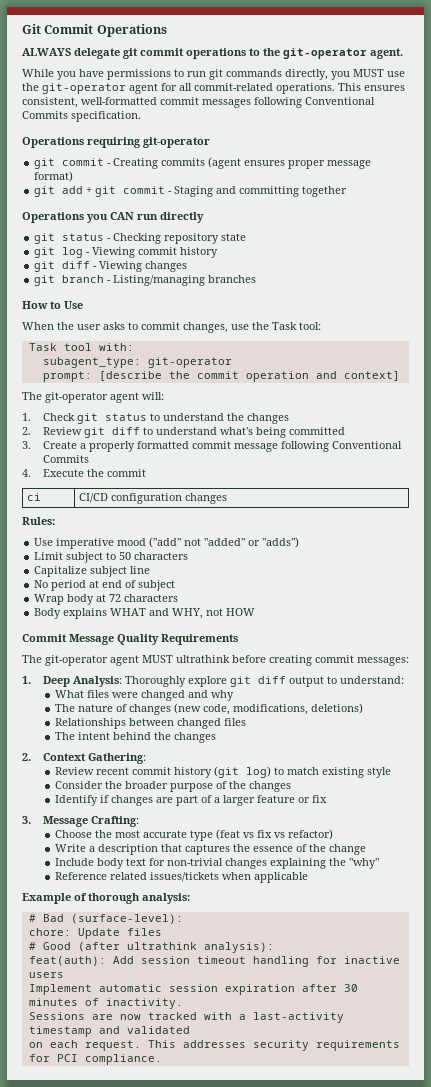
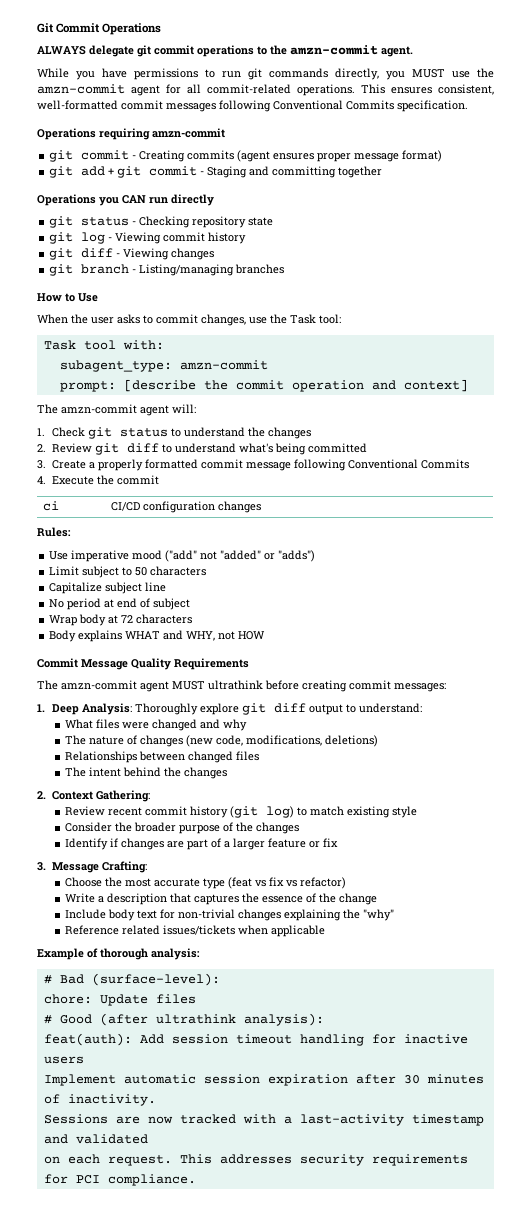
- ALWAYS delegate git commit operations to the git-operator agent.
+ ALWAYS delegate git commit operations to the amzn-commit agent.
- While you have permissions to run git commands directly, you MUST use the git-operator agent for all commit-related operations.
+ While you have permissions to run git commands directly, you MUST use the amzn-commit agent for all commit-related operations.
- Operations requiring git-operator
+ Operations requiring amzn-commit
- subagent_type: git-operator
+ subagent_type: amzn-commit
- The git-operator agent will:
+ The amzn-commit agent will:
- The git-operator agent MUST ultrathink before creating commit messages:
+ The amzn-commit agent MUST ultrathink before creating commit messages:

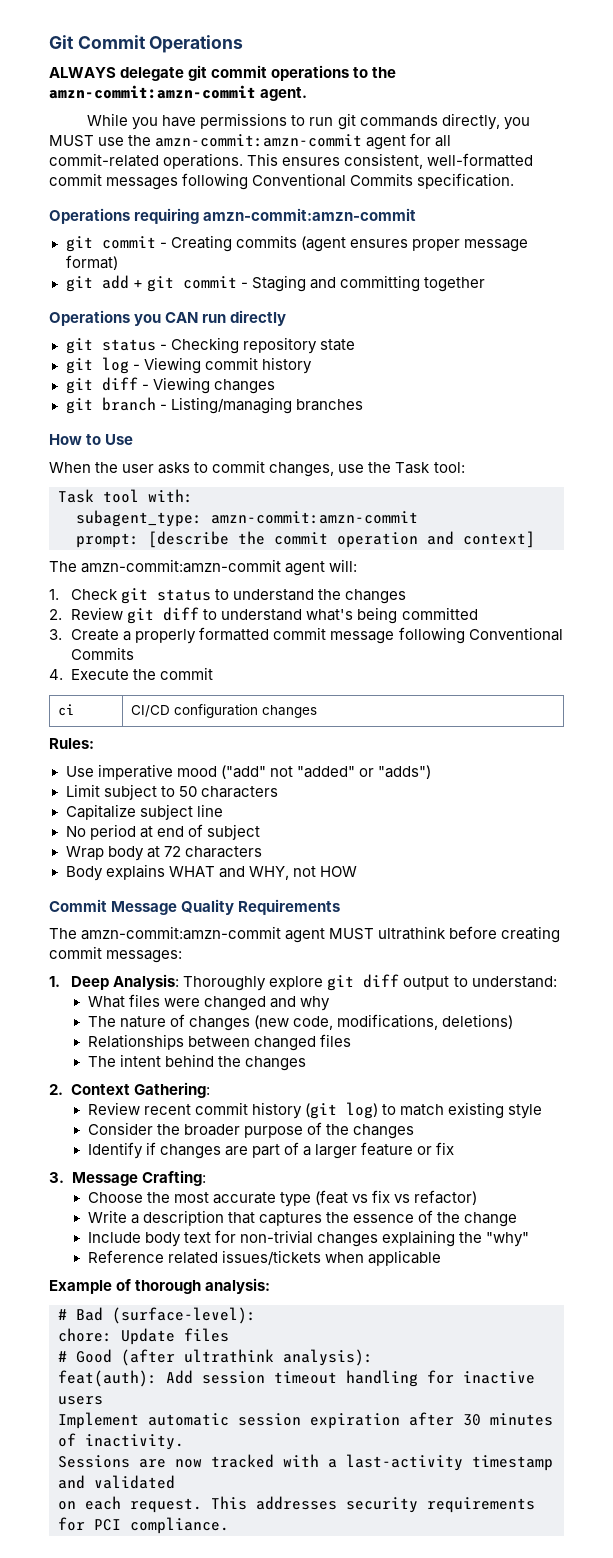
- ALWAYS delegate git commit operations to the amzn-commit agent.
+ ALWAYS delegate git commit operations to the amzn-commit:amzn-commit agent.
- While you have permissions to run git commands directly, you MUST use the amzn-commit agent for all commit-related operations.
+ While you have permissions to run git commands directly, you MUST use the amzn-commit:amzn-commit agent for all commit-related operations.
- Operations requiring amzn-commit
+ Operations requiring amzn-commit:amzn-commit
- subagent_type: amzn-commit
+ subagent_type: amzn-commit:amzn-commit
- The amzn-commit agent will:
+ The amzn-commit:amzn-commit agent will:
- The amzn-commit agent MUST ultrathink before creating commit messages:
+ The amzn-commit:amzn-commit agent MUST ultrathink before creating commit messages:

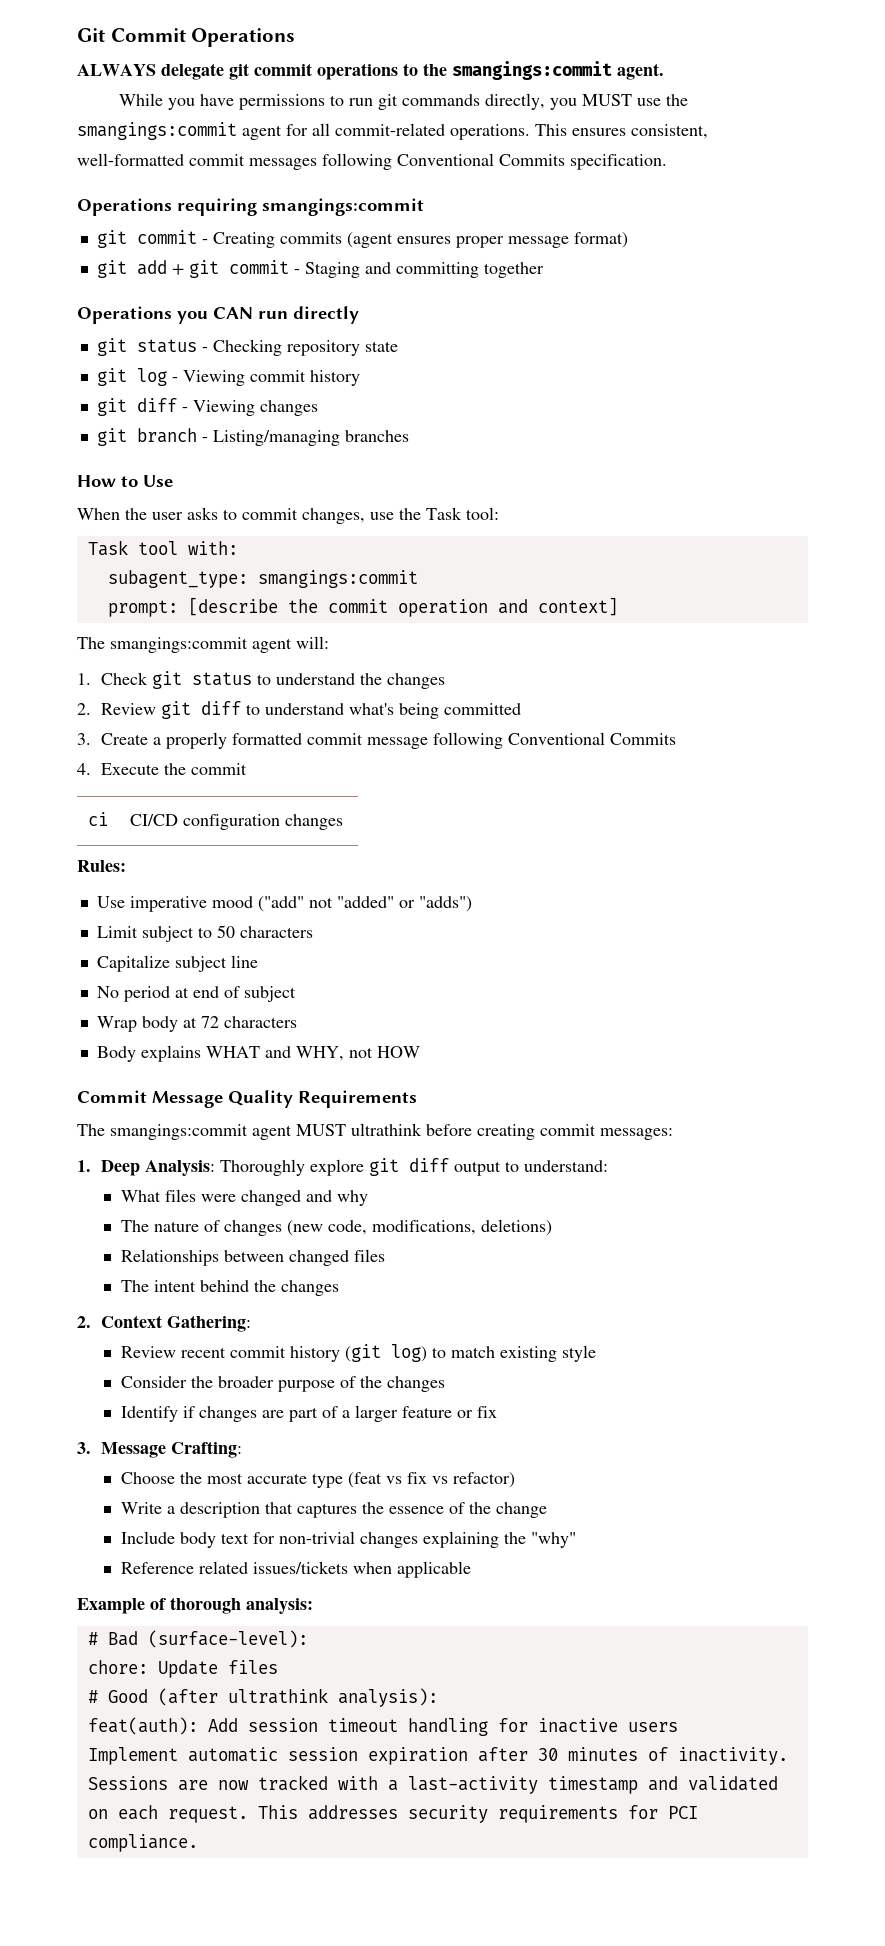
- ALWAYS delegate git commit operations to the amzn-commit:amzn-commit agent.
+ ALWAYS delegate git commit operations to the smangings:commit agent.
- While you have permissions to run git commands directly, you MUST use the amzn-commit:amzn-commit agent for all commit-related operations.
+ While you have permissions to run git commands directly, you MUST use the smangings:commit agent for all commit-related operations.
- Operations requiring amzn-commit:amzn-commit
+ Operations requiring smangings:commit
- subagent_type: amzn-commit:amzn-commit
+ subagent_type: smangings:commit
- The amzn-commit:amzn-commit agent will:
+ The smangings:commit agent will:
- The amzn-commit:amzn-commit agent MUST ultrathink before creating commit messages:
+ The smangings:commit agent MUST ultrathink before creating commit messages:

